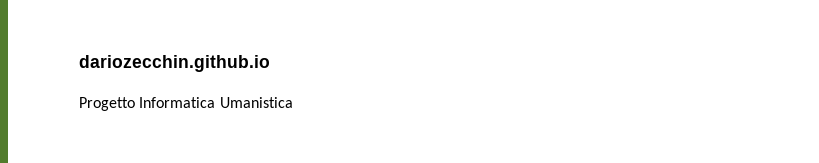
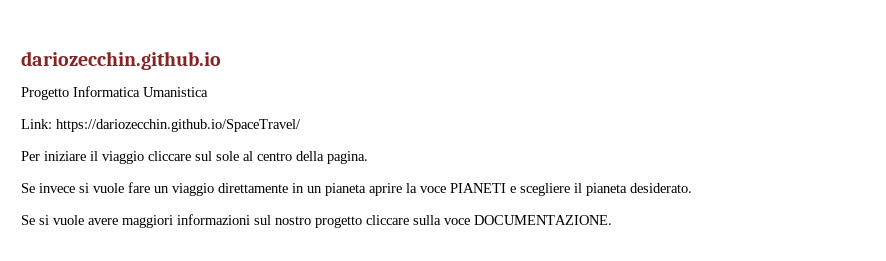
+ Link: https://dariozecchin.github.io/SpaceTravel/
+ Per iniziare il viaggio cliccare sul sole al centro della pagina.
+ Se invece si vuole fare un viaggio direttamente in un pianeta aprire la voce PIANETI e scegliere il pianeta desiderato.
+ Se si vuole avere maggiori informazioni sul nostro progetto cliccare sulla voce DOCUMENTAZIONE.

